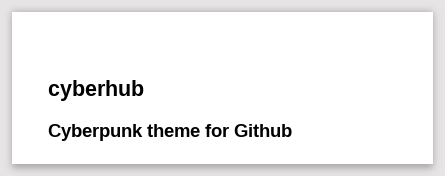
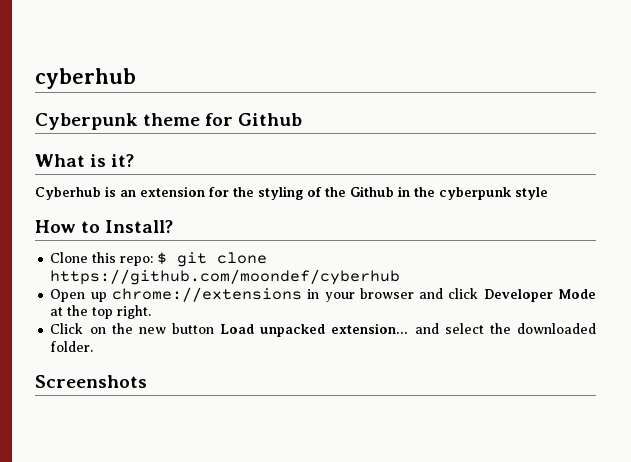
+ What is it?
+ Cyberhub is an extension for the styling of the Github in the cyberpunk style
+ How to Install?
+ Clone this repo: $ git clone https://github.com/moondef/cyberhub
+ Open up chrome://extensions in your browser and click Developer Mode at the top right.
+ Click on the new button Load unpacked extension... and select the downloaded folder.
+ Screenshots

